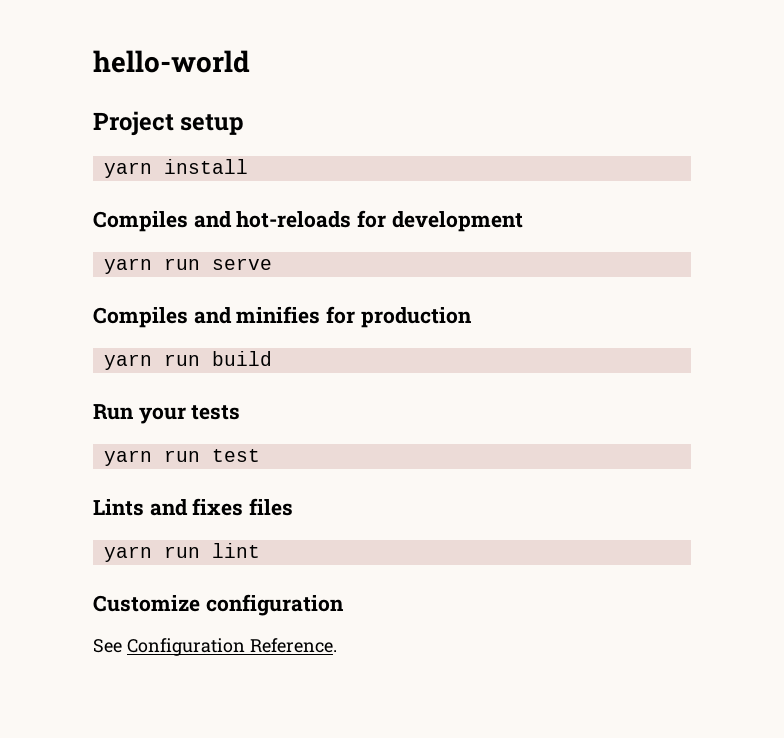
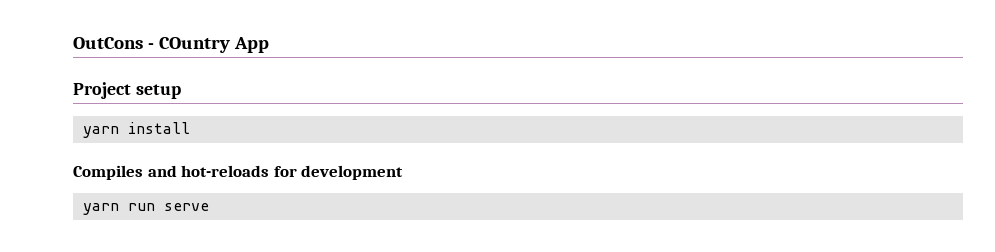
- hello-world
+ OutCons - COuntry App
- Compiles and minifies for production
- yarn run build
- Run your tests
- yarn run test
- Lints and fixes files
- yarn run lint
- Customize configuration
- See Configuration Reference.

